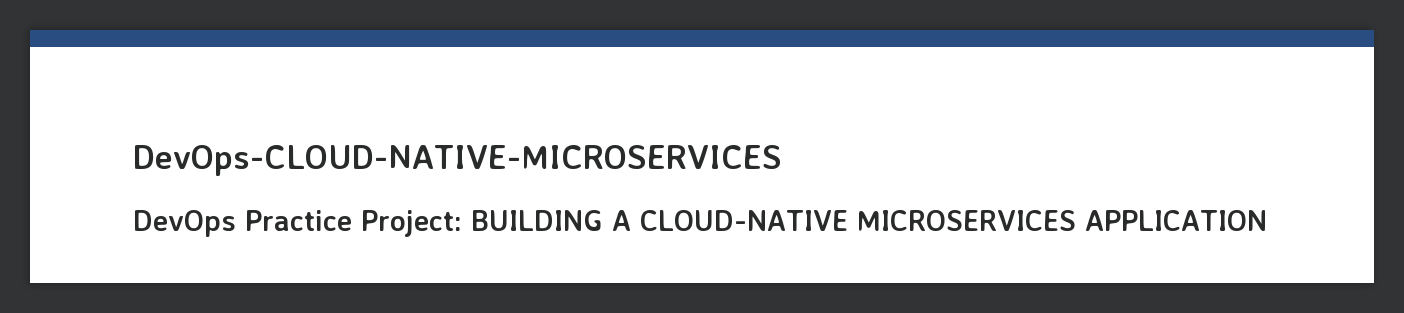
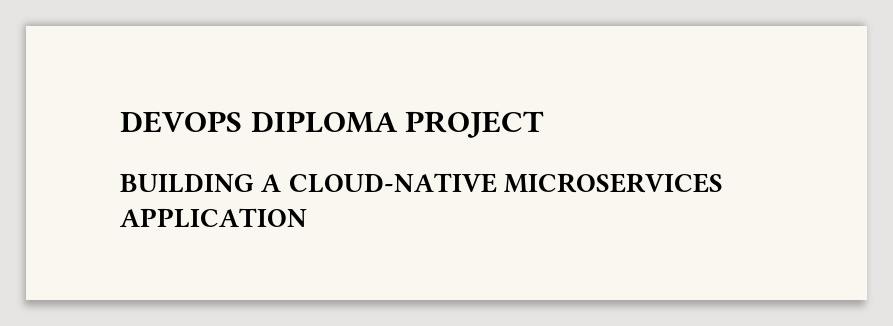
- DevOps-CLOUD-NATIVE-MICROSERVICES
- DevOps Practice Project: BUILDING A CLOUD-NATIVE MICROSERVICES APPLICATION
+ DEVOPS DIPLOMA PROJECT
+ BUILDING A CLOUD-NATIVE MICROSERVICES APPLICATION

